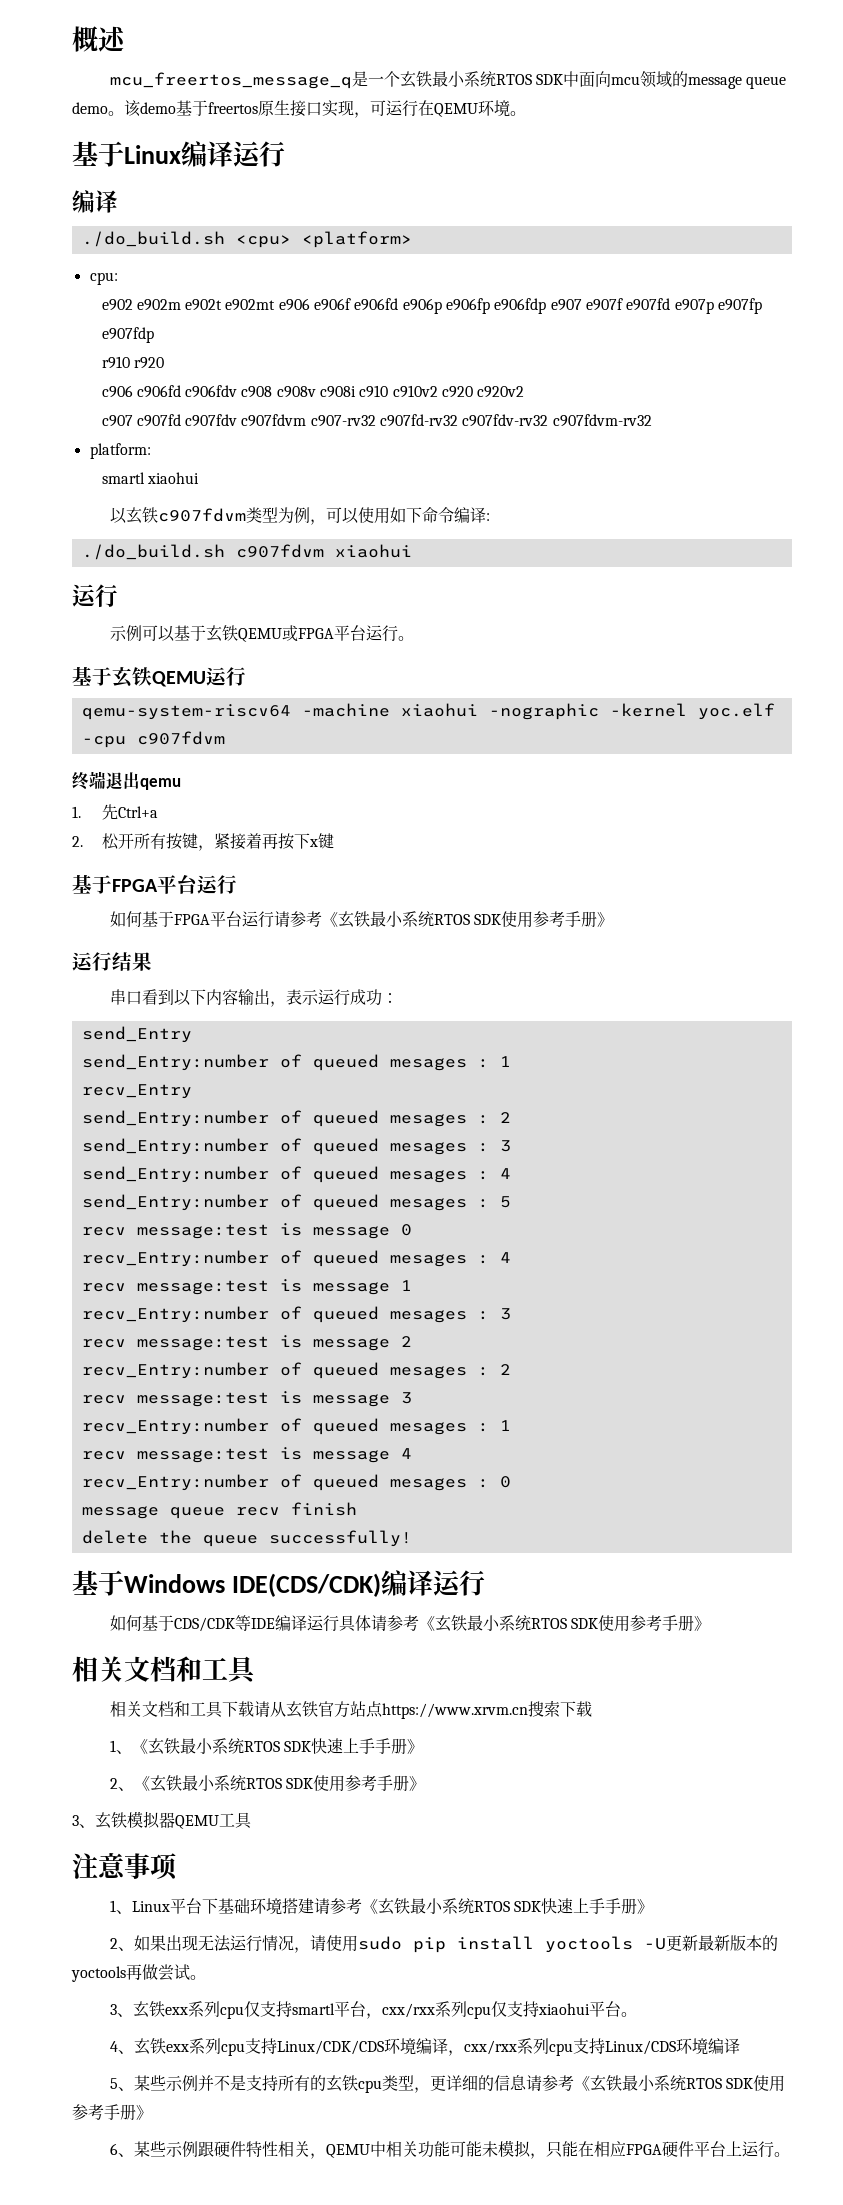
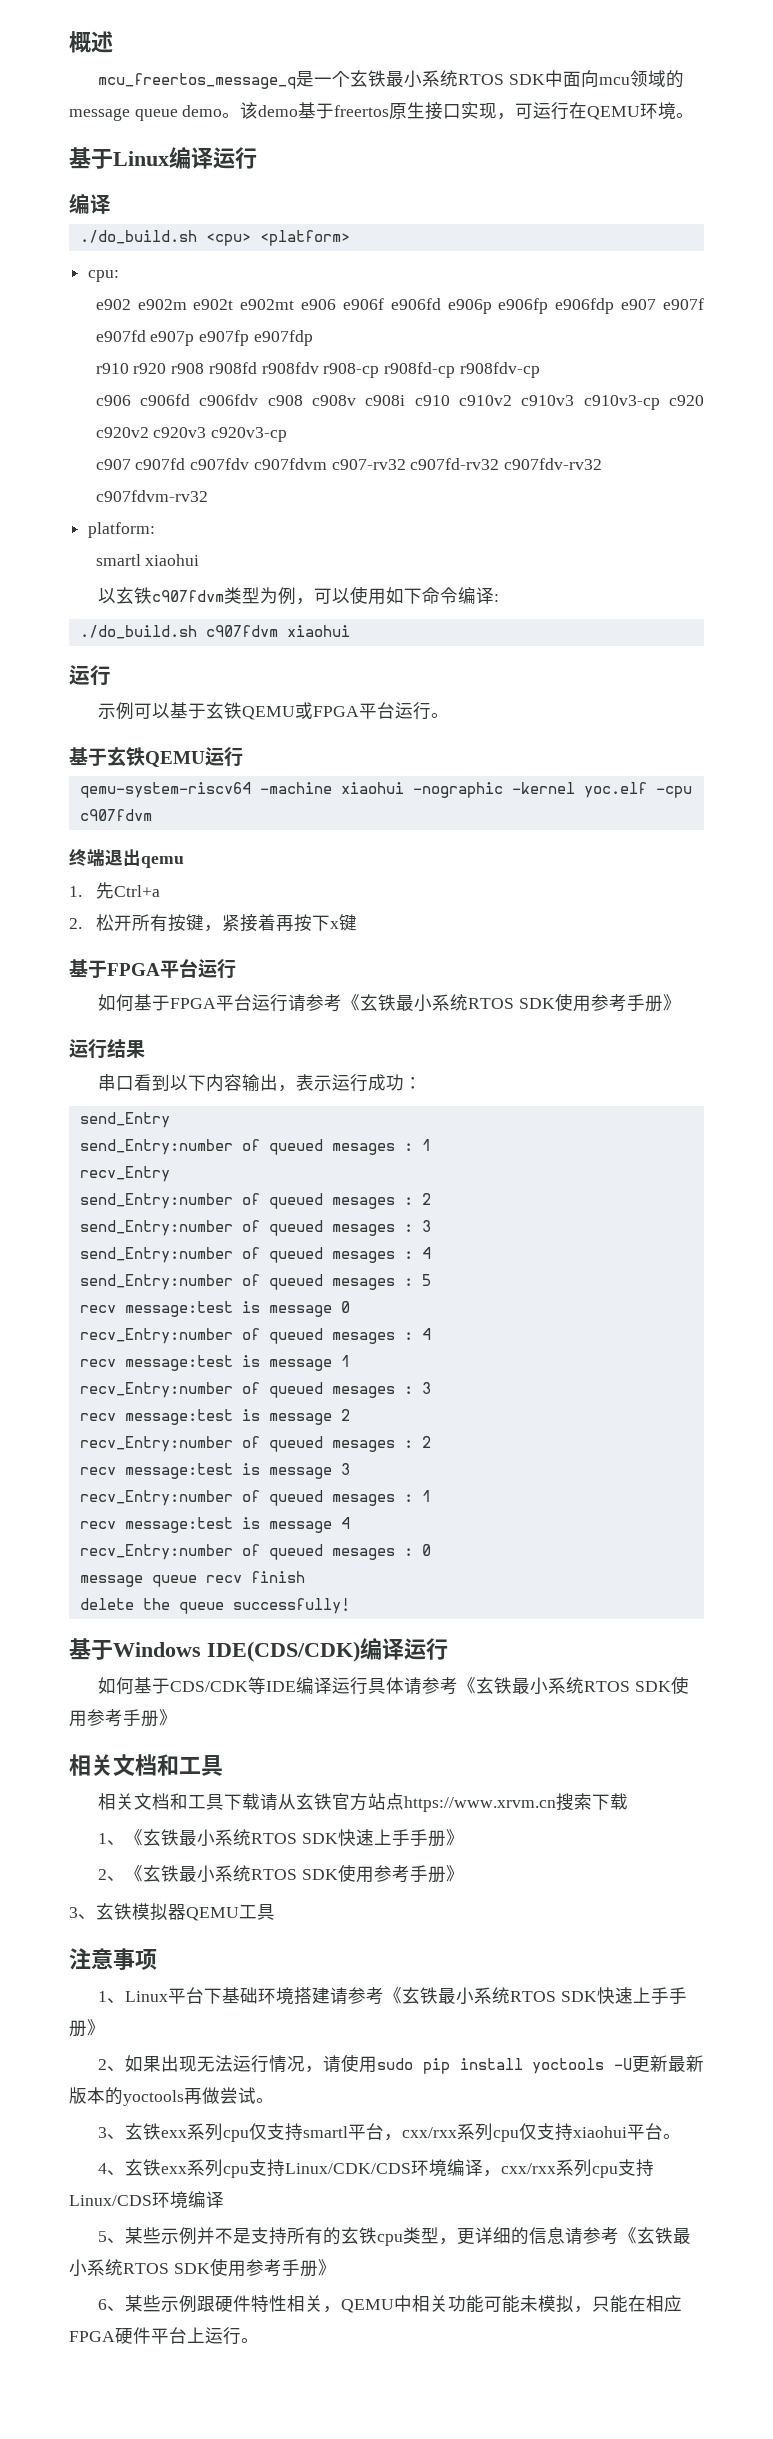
- r910 r920
+ r910 r920 r908 r908fd r908fdv r908-cp r908fd-cp r908fdv-cp
- c906 c906fd c906fdv c908 c908v c908i c910 c910v2 c920 c920v2
+ c906 c906fd c906fdv c908 c908v c908i c910 c910v2 c910v3 c910v3-cp c920 c920v2 c920v3 c920v3-cp

